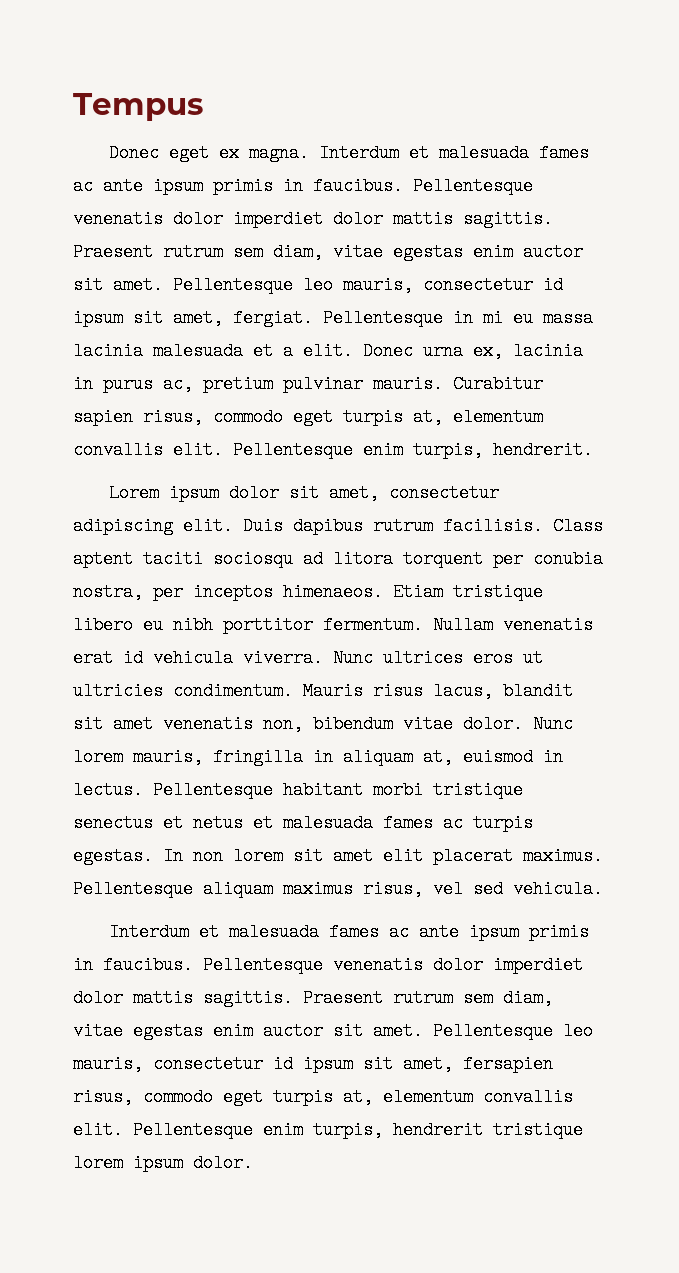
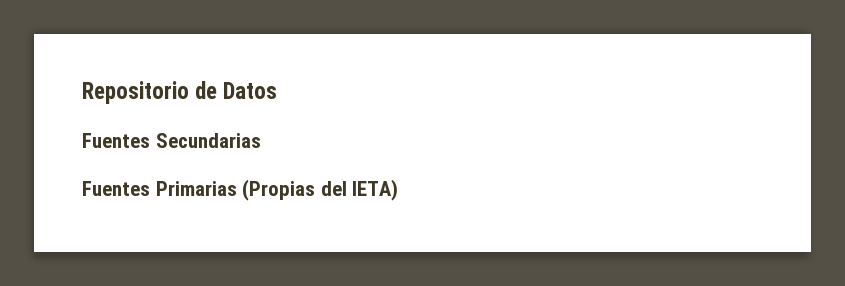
- Tempus
- Donec eget ex magna. Interdum et malesuada fames ac ante ipsum primis in faucibus. Pellentesque venenatis dolor imperdiet dolor mattis sagittis. Praesent rutrum sem diam, vitae egestas enim auctor sit amet. Pellentesque leo mauris, consectetur id ipsum sit amet, fergiat. Pellentesque in mi eu massa lacinia malesuada et a elit. Donec urna ex, lacinia in purus ac, pretium pulvinar mauris. Curabitur sapien risus, commodo eget turpis at, elementum convallis elit. Pellentesque enim turpis, hendrerit.
- Lorem ipsum dolor sit amet, consectetur adipiscing elit. Duis dapibus rutrum facilisis. Class aptent taciti sociosqu ad litora torquent per conubia nostra, per inceptos himenaeos. Etiam tristique libero eu nibh porttitor fermentum. Nullam venenatis erat id vehicula viverra. Nunc ultrices eros ut ultricies condimentum. Mauris risus lacus, blandit sit amet venenatis non, bibendum vitae dolor. Nunc lorem mauris, fringilla in aliquam at, euismod in lectus. Pellentesque habitant morbi tristique senectus et netus et malesuada fames ac turpis egestas. In non lorem sit amet elit placerat maximus. Pellentesque aliquam maximus risus, vel sed vehicula.
- Interdum et malesuada fames ac ante ipsum primis in faucibus. Pellentesque venenatis dolor imperdiet dolor mattis sagittis. Praesent rutrum sem diam, vitae egestas enim auctor sit amet. Pellentesque leo mauris, consectetur id ipsum sit amet, fersapien risus, commodo eget turpis at, elementum convallis elit. Pellentesque enim turpis, hendrerit tristique lorem ipsum dolor.
+ Repositorio de Datos
+ Fuentes Secundarias
+ Fuentes Primarias (Propias del IETA)

